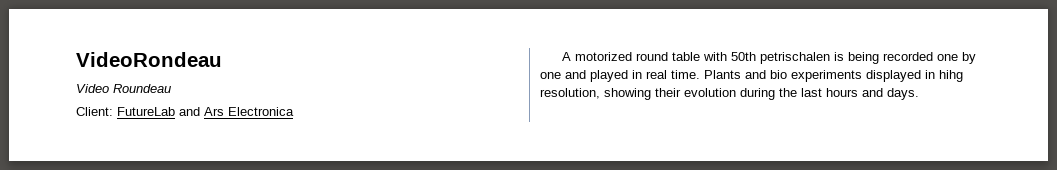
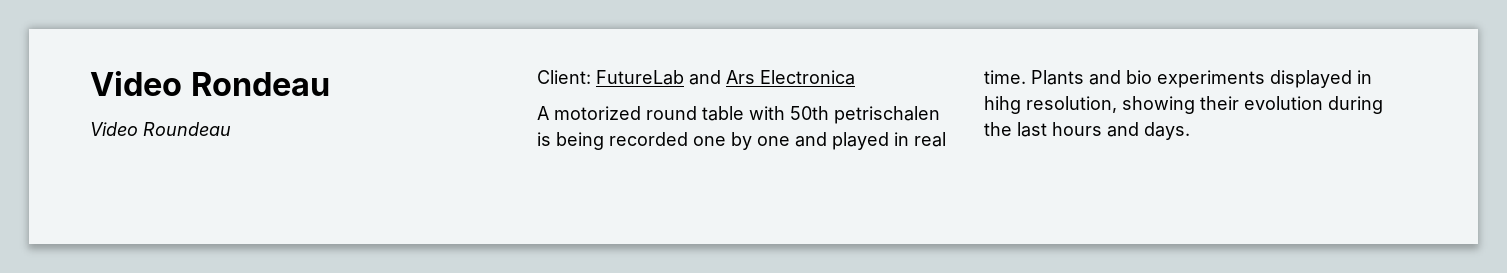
- VideoRondeau
+ Video Rondeau

